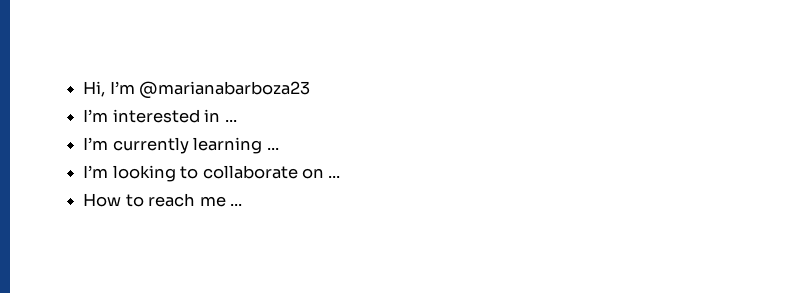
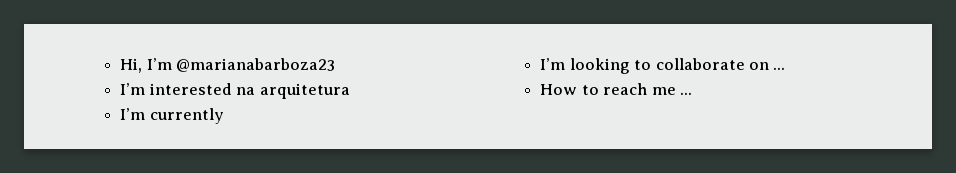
- I’m interested in ...
+ I’m interested na arquitetura
- I’m currently learning ...
+ I’m currently

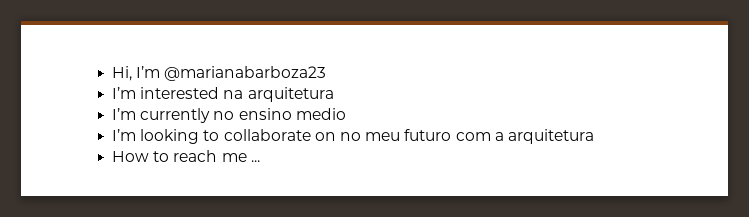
- I’m currently
+ I’m currently no ensino medio
- I’m looking to collaborate on ...
+ I’m looking to collaborate on no meu futuro com a arquitetura

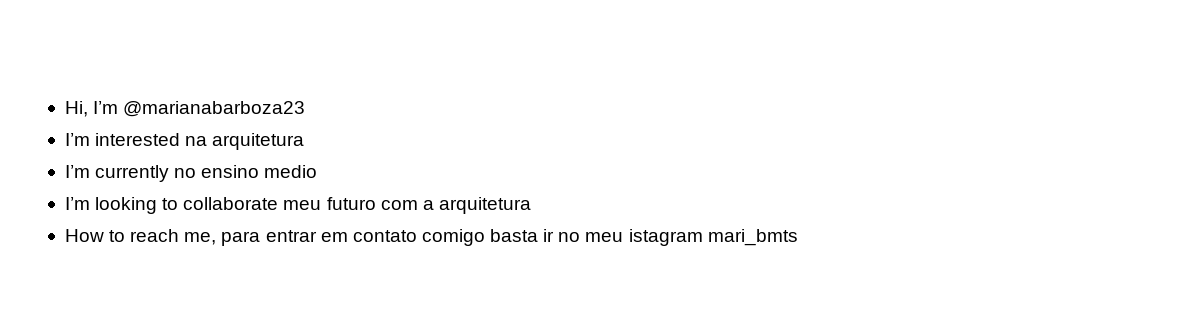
- I’m looking to collaborate on no meu futuro com a arquitetura
+ I’m looking to collaborate meu futuro com a arquitetura
- How to reach me ...
+ How to reach me, para entrar em contato comigo basta ir no meu istagram mari_bmts

